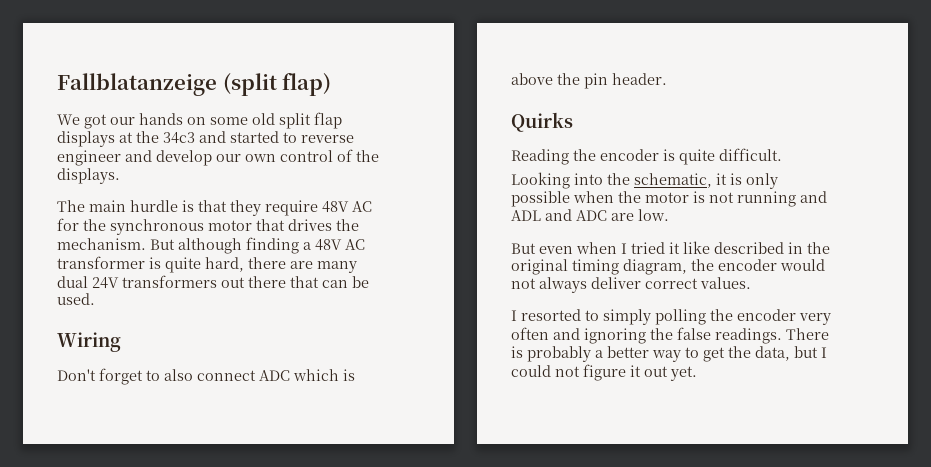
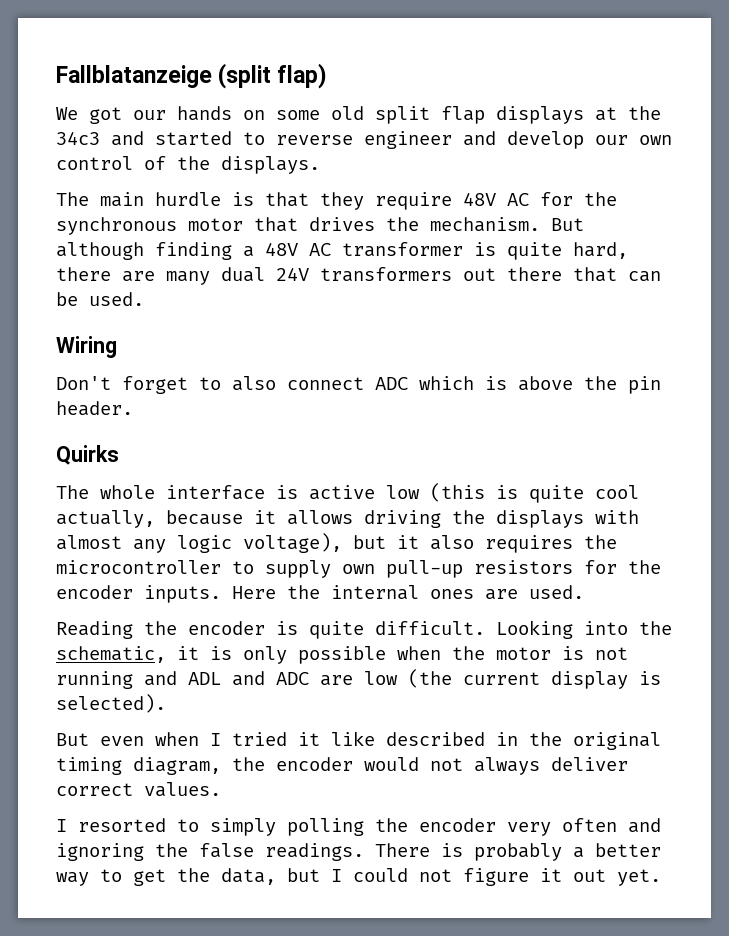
+ The whole interface is active low (this is quite cool actually, because it allows driving the displays with almost any logic voltage), but it also requires the microcontroller to supply own pull-up resistors for the encoder inputs. Here the internal ones are used.
- Reading the encoder is quite difficult.
- Looking into the schematic, it is only possible when the motor is not running and ADL and ADC are low.
+ Reading the encoder is quite difficult. Looking into the schematic, it is only possible when the motor is not running and ADL and ADC are low (the current display is selected).

